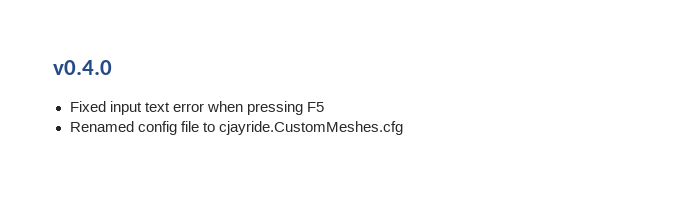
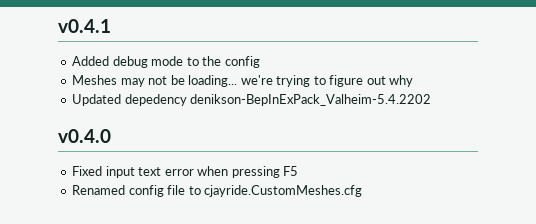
+ v0.4.1
+ Added debug mode to the config
+ Meshes may not be loading... we're trying to figure out why
+ Updated depedency denikson-BepInExPack_Valheim-5.4.2202

